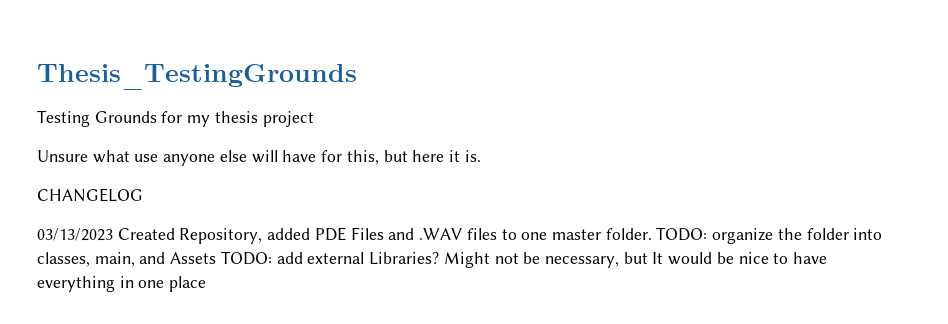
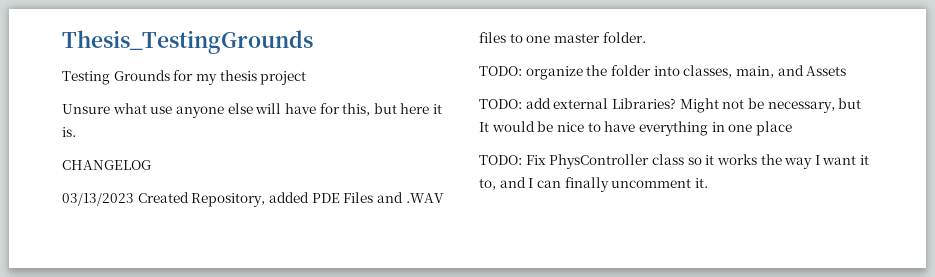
- 03/13/2023 Created Repository, added PDE Files and .WAV files to one master folder. TODO: organize the folder into classes, main, and Assets TODO: add external Libraries?
+ 03/13/2023 Created Repository, added PDE Files and .WAV files to one master folder.
+ TODO: organize the folder into classes, main, and Assets
+ TODO: add external Libraries?
+ TODO: Fix PhysController class so it works the way I want it to, and I can finally uncomment it.

